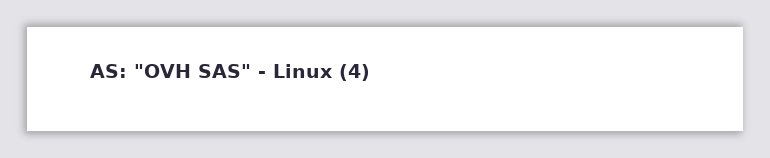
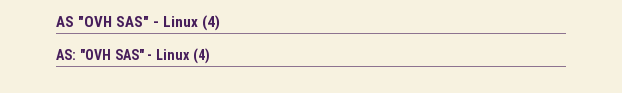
+ AS "OVH SAS" - Linux (4)

